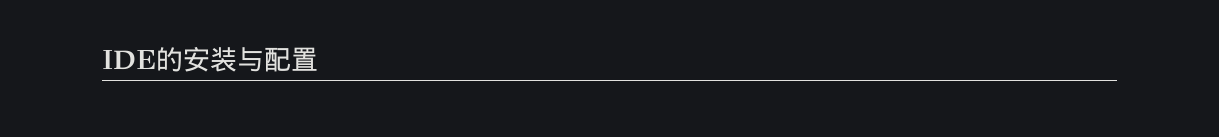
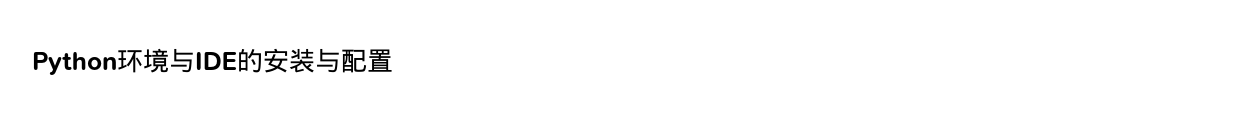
- IDE的安装与配置
+ Python环境与IDE的安装与配置

